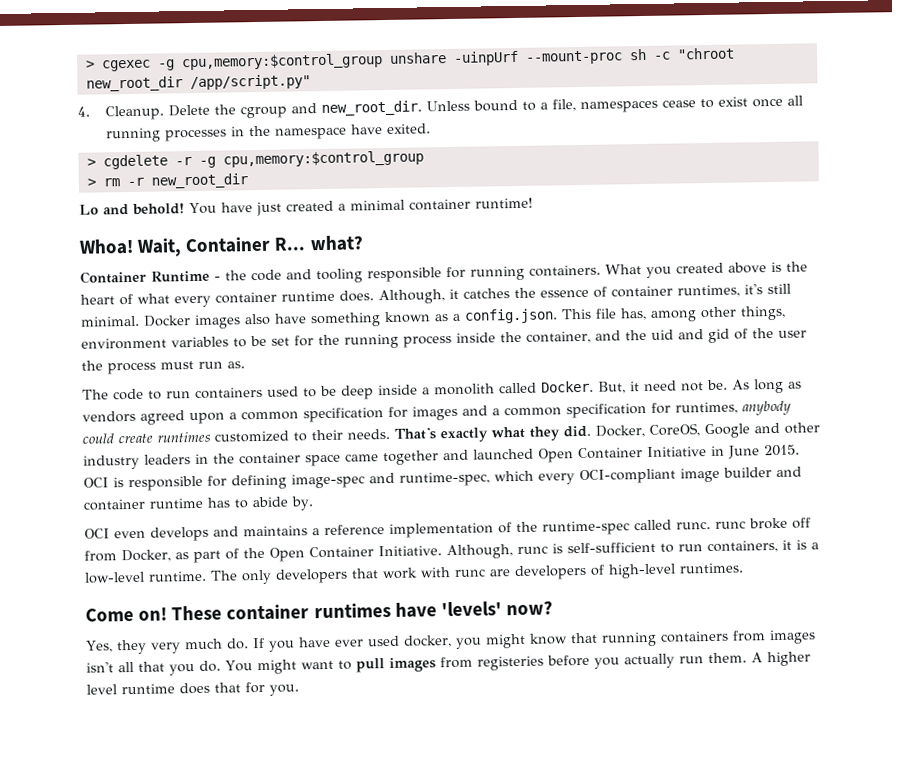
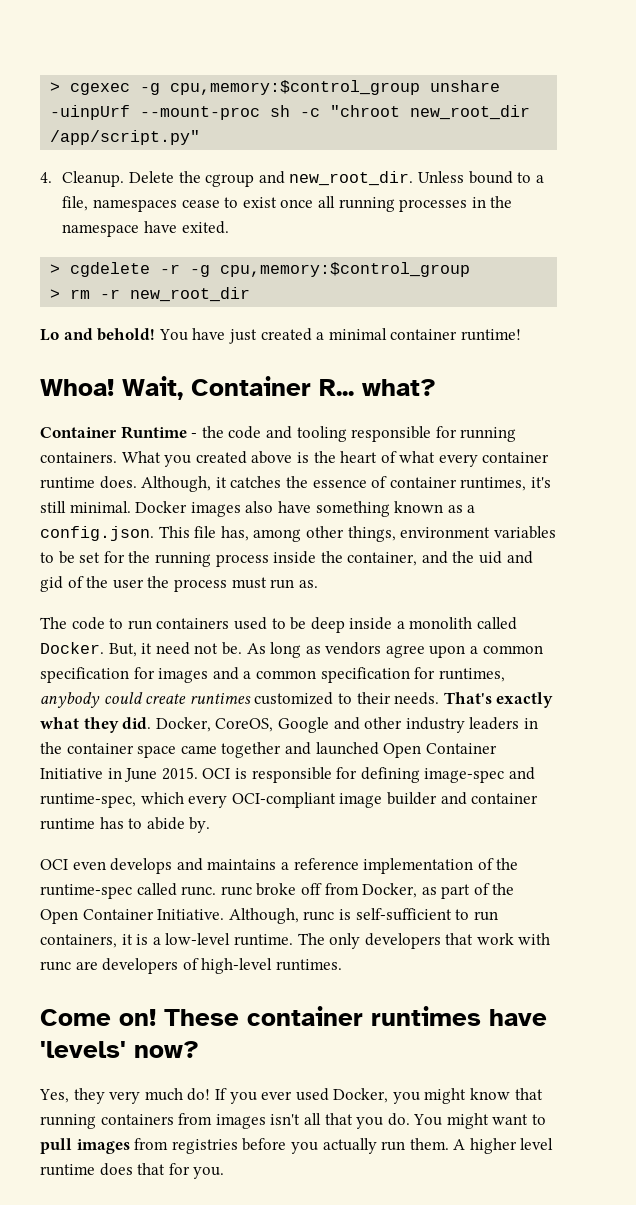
- As long as vendors agreed upon a common specification for images and a common specification for runtimes, anybody could create runtimes customized to their needs.
+ As long as vendors agree upon a common specification for images and a common specification for runtimes, anybody could create runtimes customized to their needs.
- Yes, they very much do.
+ Yes, they very much do!
- If you have ever used docker, you might know that running containers from images isn't all that you do.
+ If you ever used Docker, you might know that running containers from images isn't all that you do.
- You might want to pull images from registeries before you actually run them.
+ You might want to pull images from registries before you actually run them.

